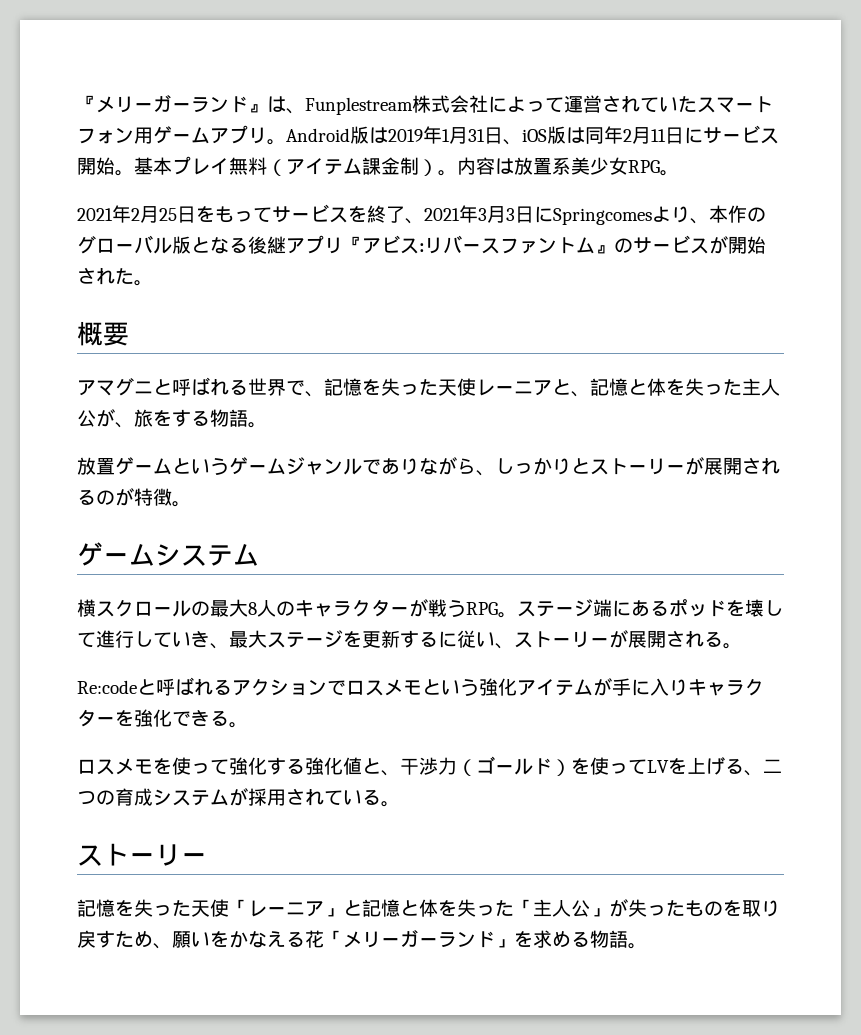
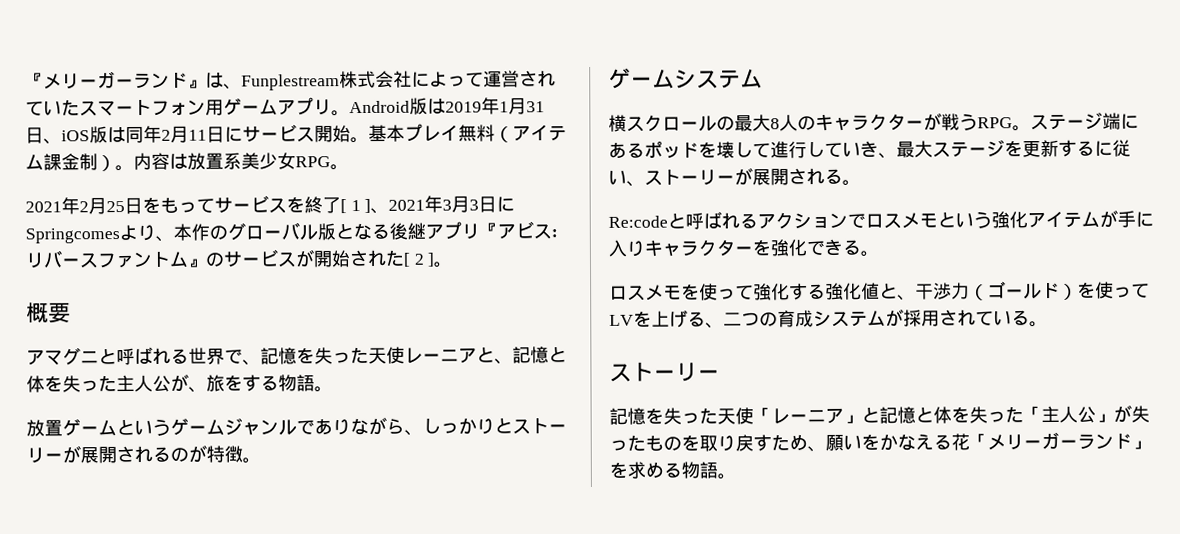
- 2021年2月25日をもってサービスを終了、2021年3月3日にSpringcomesより、本作のグローバル版となる後継アプリ『アビス:リバースファントム』のサービスが開始された。
+ 2021年2月25日をもってサービスを終了[ 1 ]、2021年3月3日にSpringcomesより、本作のグローバル版となる後継アプリ『アビス:リバースファントム』のサービスが開始された[ 2 ]。

